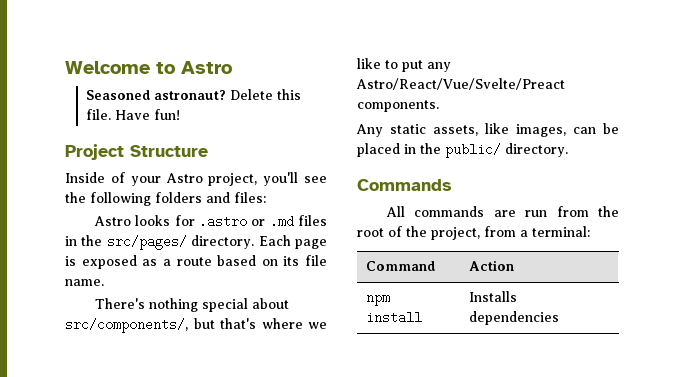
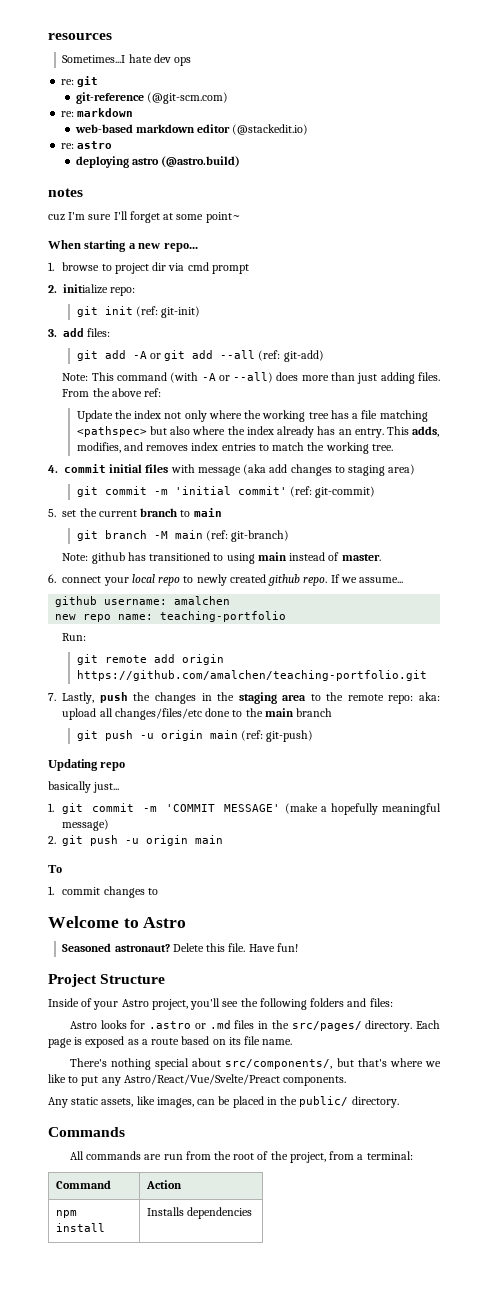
+ resources
+ Sometimes...I hate dev ops
+ re: git
+ git-reference (@git-scm.com)
+ re: markdown
+ web-based markdown editor (@stackedit.io)
+ re: astro
+ deploying astro (@astro.build)
+ notes
+ cuz I'm sure I'll forget at some point~
+ When starting a new repo...
+ 1. browse to project dir via cmd prompt
+ 2. initialize repo:
+ git init (ref: git-init)
+ 3. add files:
+ git add -A or git add --all (ref: git-add)
+ Note: This command (with -A or --all) does more than just adding files. From the above ref:
+ Update the index not only where the working tree has a file matching <pathspec> but also where the index already has an entry. This adds, modifies, and removes index entries to match the working tree.
+ 4. commit initial files with message (aka add changes to staging area)
+ git commit -m 'initial commit' (ref: git-commit)
+ 5. set the current branch to main
+ git branch -M main (ref: git-branch)
+ Note: github has transitioned to using main instead of master.
+ 6. connect your local repo to newly created github repo. If we assume...
+ github username: amalchen
+ new repo name: teaching-portfolio
+ Run:
+ git remote add origin https://github.com/amalchen/teaching-portfolio.git
+ 7. Lastly, push the changes in the staging area to the remote repo: aka: upload all changes/files/etc done to the main branch
+ git push -u origin main (ref: git-push)
+ Updating repo
+ basically just...
+ 1. git commit -m 'COMMIT MESSAGE' (make a hopefully meaningful message)
+ 2. git push -u origin main
+ To
+ 1. commit changes to

